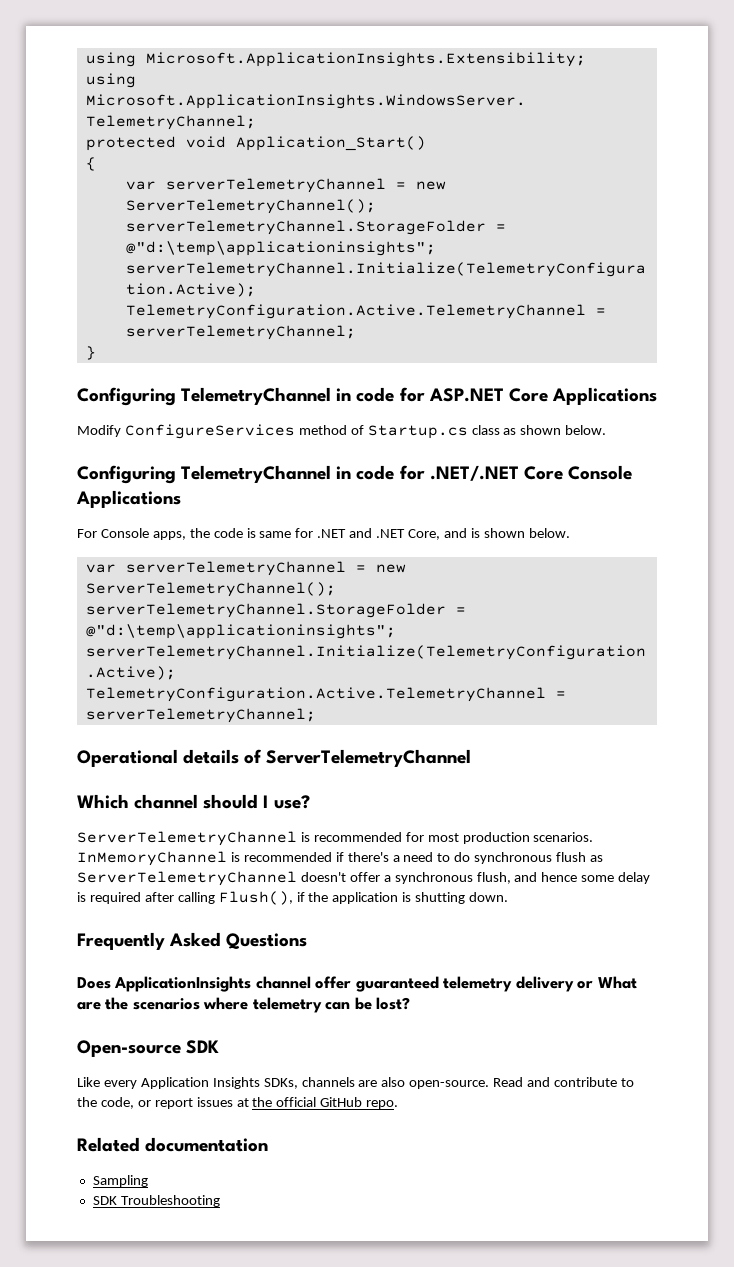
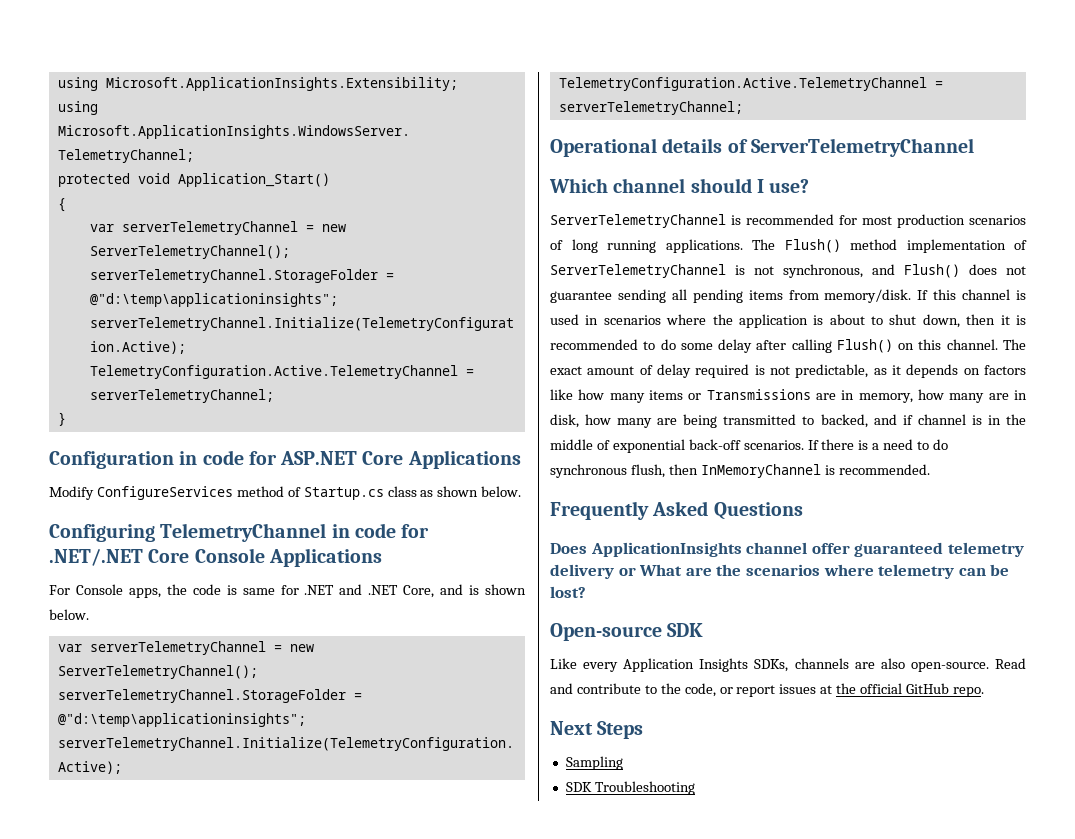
- Configuring TelemetryChannel in code for ASP.NET Core Applications
+ Configuration in code for ASP.NET Core Applications
- ServerTelemetryChannel is recommended for most production scenarios. InMemoryChannel is recommended if there's a need to do synchronous flush as ServerTelemetryChannel doesn't offer a synchronous flush, and hence some delay is required after calling Flush(), if the application is shutting down.
+ ServerTelemetryChannel is recommended for most production scenarios of long running applications. The Flush() method implementation of ServerTelemetryChannel is not synchronous, and Flush() does not guarantee sending all pending items from memory/disk. If this channel is used in scenarios where the application is about to shut down, then it is recommended to do some delay after calling Flush() on this channel. The exact amount of delay required is not predictable, as it depends on factors like how many items or Transmissions are in memory, how many are in disk, how many are being transmitted to backed, and if channel is in the middle of exponential back-off scenarios. If there is a need to do synchronous flush, then InMemoryChannel is recommended.
- Related documentation
+ Next Steps

